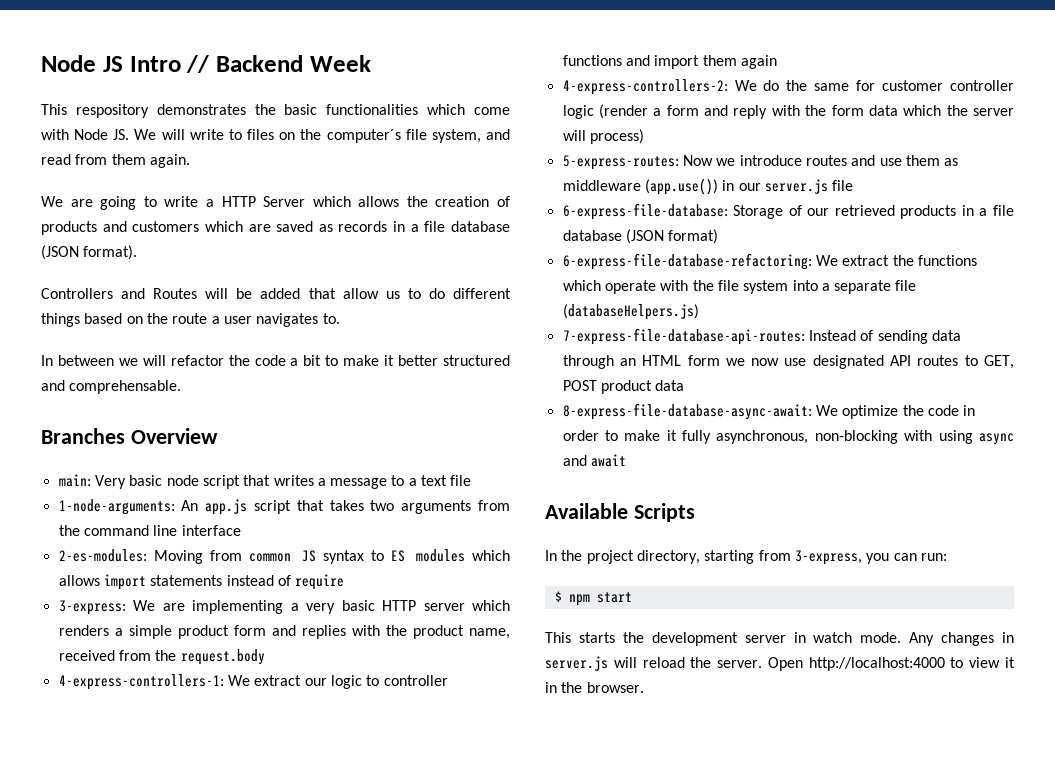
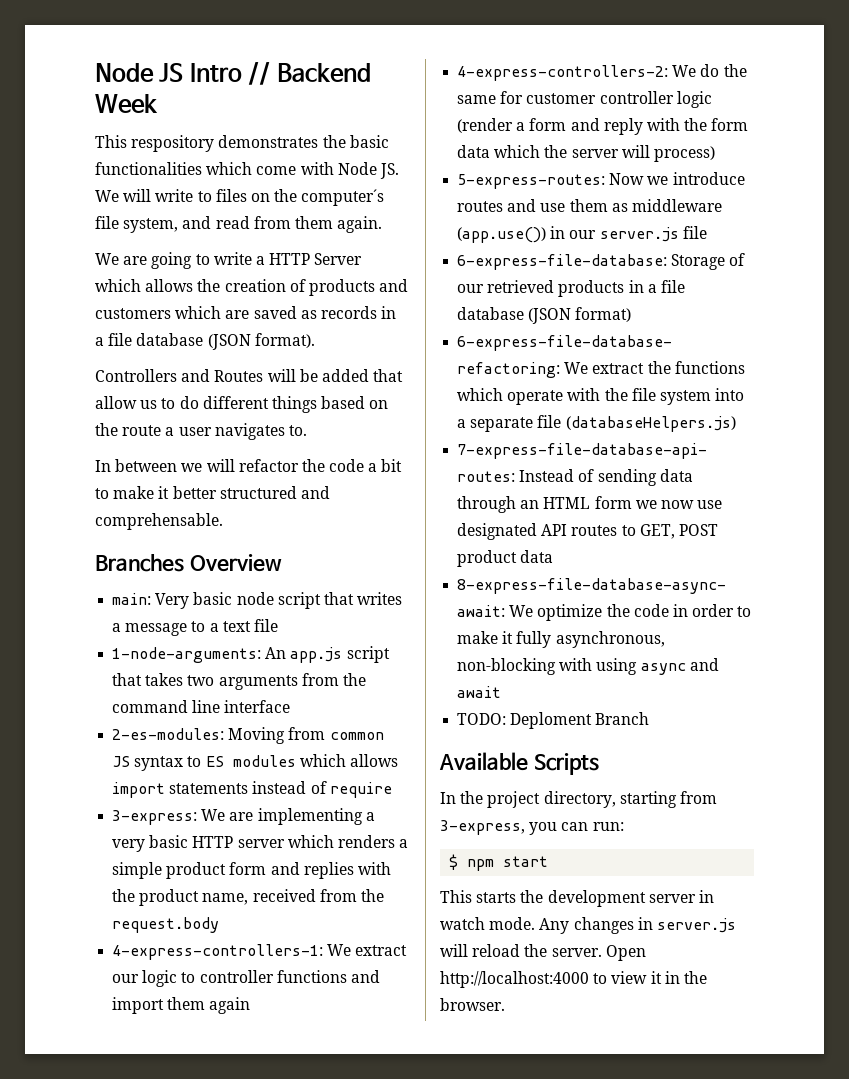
+ TODO: Deploment Branch

